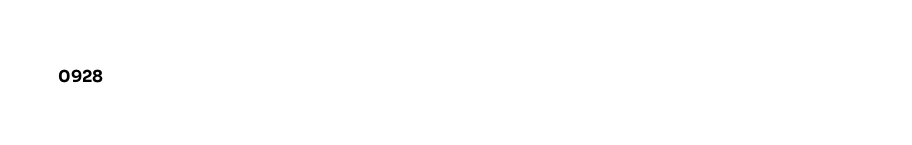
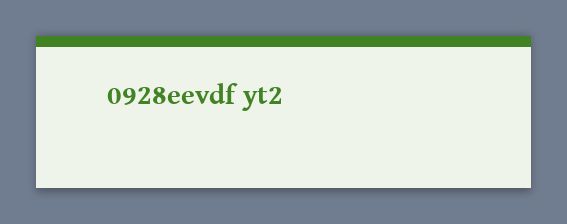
- 0928
+ 0928eevdf yt2

